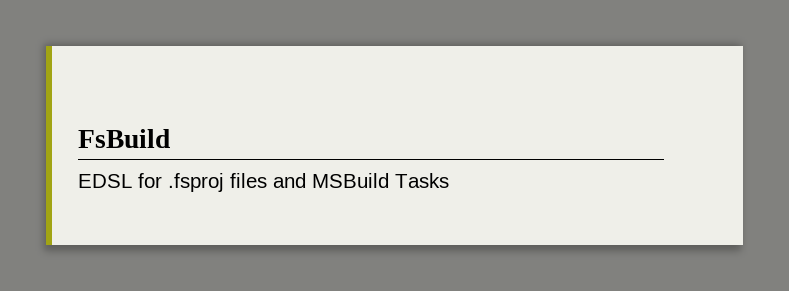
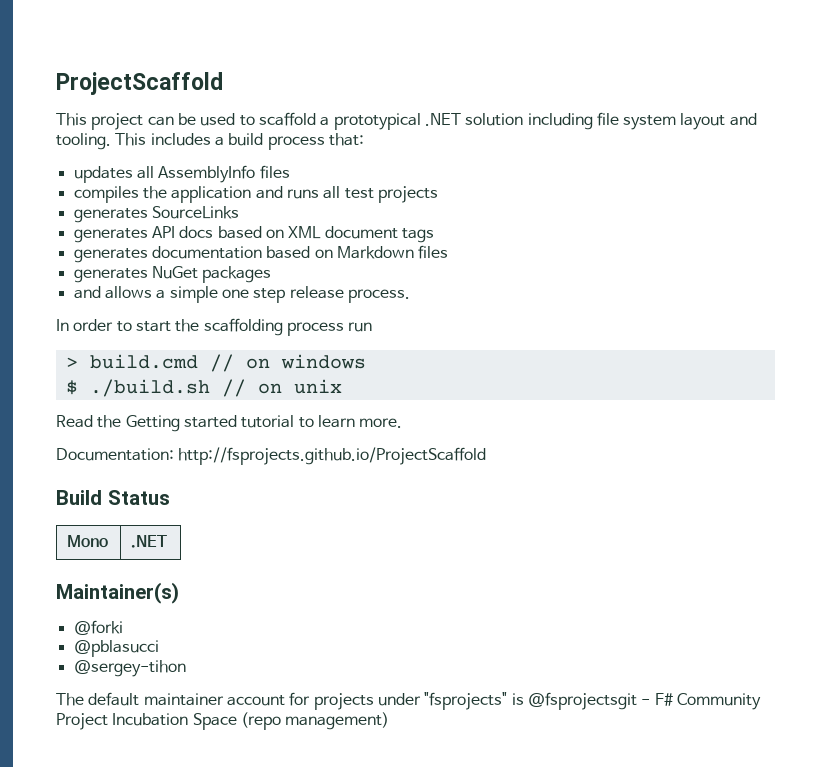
- FsBuild
- EDSL for .fsproj files and MSBuild Tasks
+ ProjectScaffold
+ This project can be used to scaffold a prototypical .NET solution including file system layout and tooling. This includes a build process that:
+ updates all AssemblyInfo files
+ compiles the application and runs all test projects
+ generates SourceLinks
+ generates API docs based on XML document tags
+ generates documentation based on Markdown files
+ generates NuGet packages
+ and allows a simple one step release process.
+ In order to start the scaffolding process run
+ > build.cmd // on windows
+ $ ./build.sh // on unix
+ Read the Getting started tutorial to learn more.
+ Documentation: http://fsprojects.github.io/ProjectScaffold
+ Build Status
+ Mono | .NET
+ Maintainer(s)
+ @forki
+ @pblasucci
+ @sergey-tihon
+ The default maintainer account for projects under "fsprojects" is @fsprojectsgit - F# Community Project Incubation Space (repo management)

